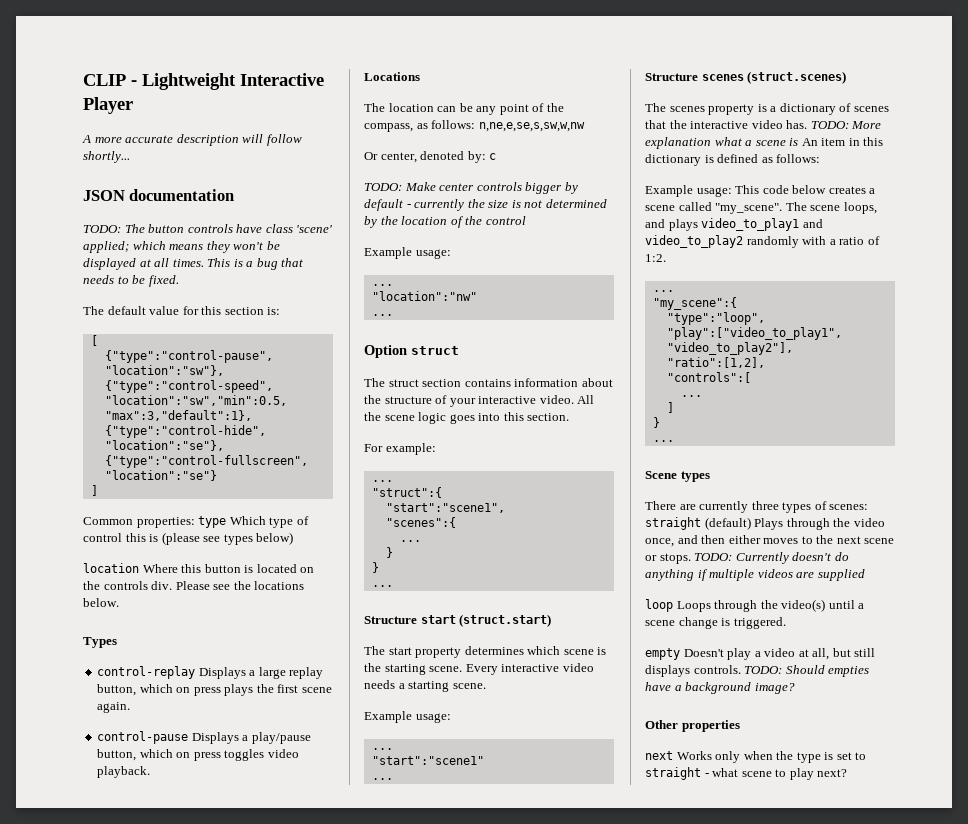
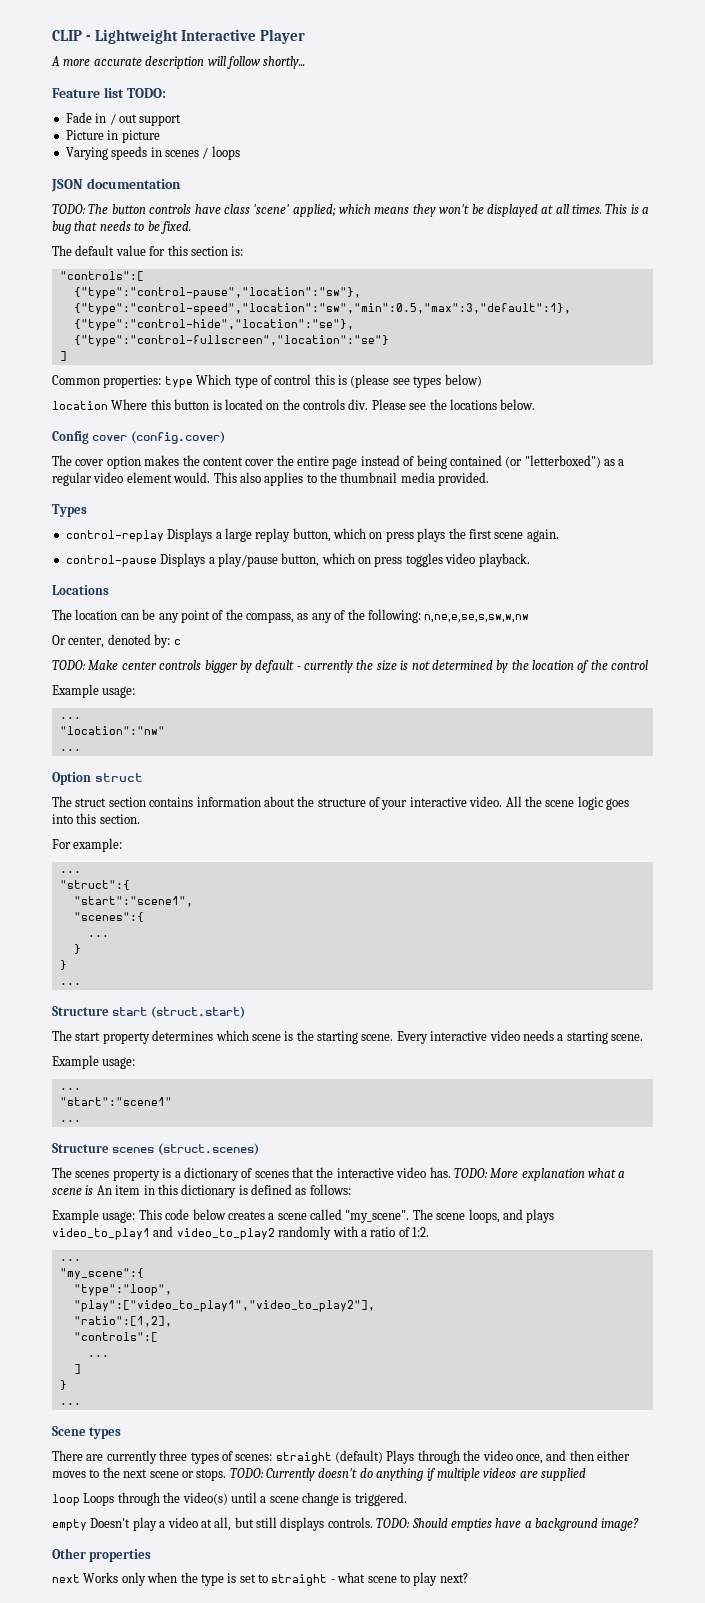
+ Feature list TODO:
+ Fade in / out support
+ Picture in picture
+ Varying speeds in scenes / loops
  The default value for this section is:
- [
+ "controls":[
+ Config cover (config.cover)
+ The cover option makes the content cover the entire page instead of being contained (or "letterboxed") as a regular video element would. This also applies to the thumbnail media provided.
- The location can be any point of the compass, as follows: n,ne,e,se,s,sw,w,nw
+ The location can be any point of the compass, as any of the following: n,ne,e,se,s,sw,w,nw

